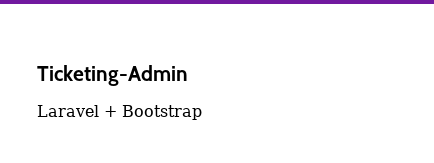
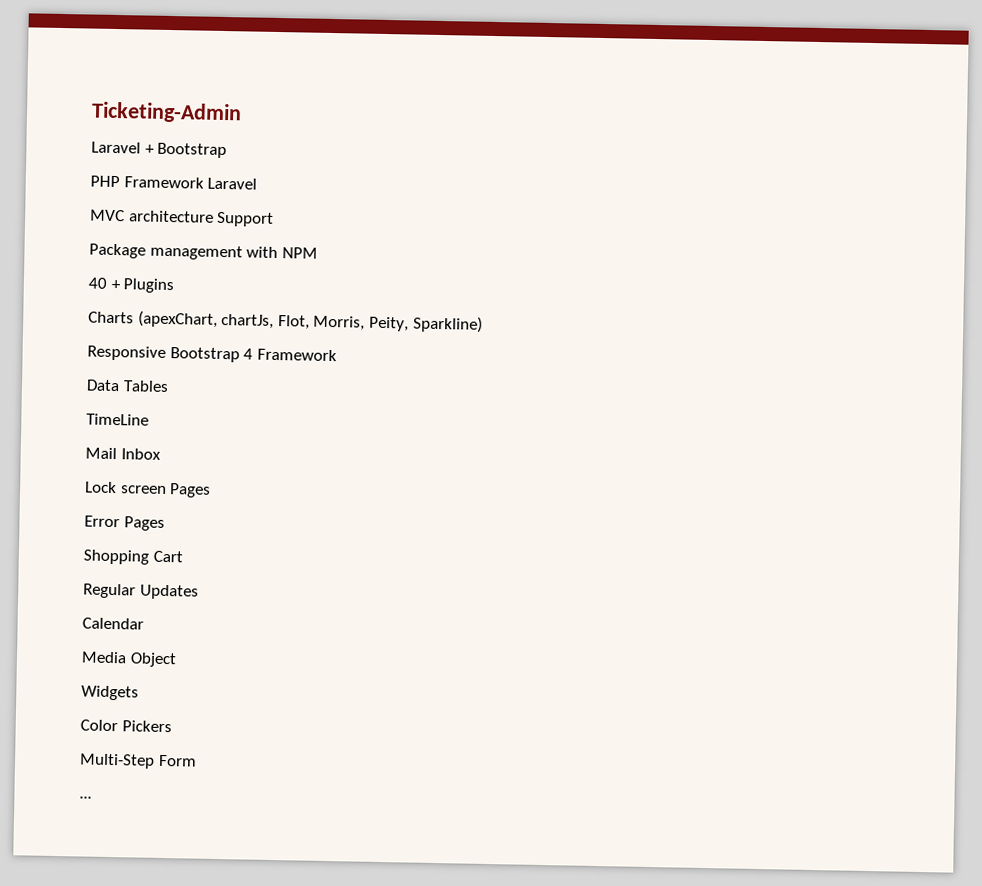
+ PHP Framework Laravel
+ MVC architecture Support
+ Package management with NPM
+ 40 + Plugins
+ Charts (apexChart, chartJs, Flot, Morris, Peity, Sparkline)
+ Responsive Bootstrap 4 Framework
+ Data Tables
+ TimeLine
+ Mail Inbox
+ Lock screen Pages
+ Error Pages
+ Shopping Cart
+ Regular Updates
+ Calendar
+ Media Object
+ Widgets
+ Color Pickers
+ Multi-Step Form
+ ...

